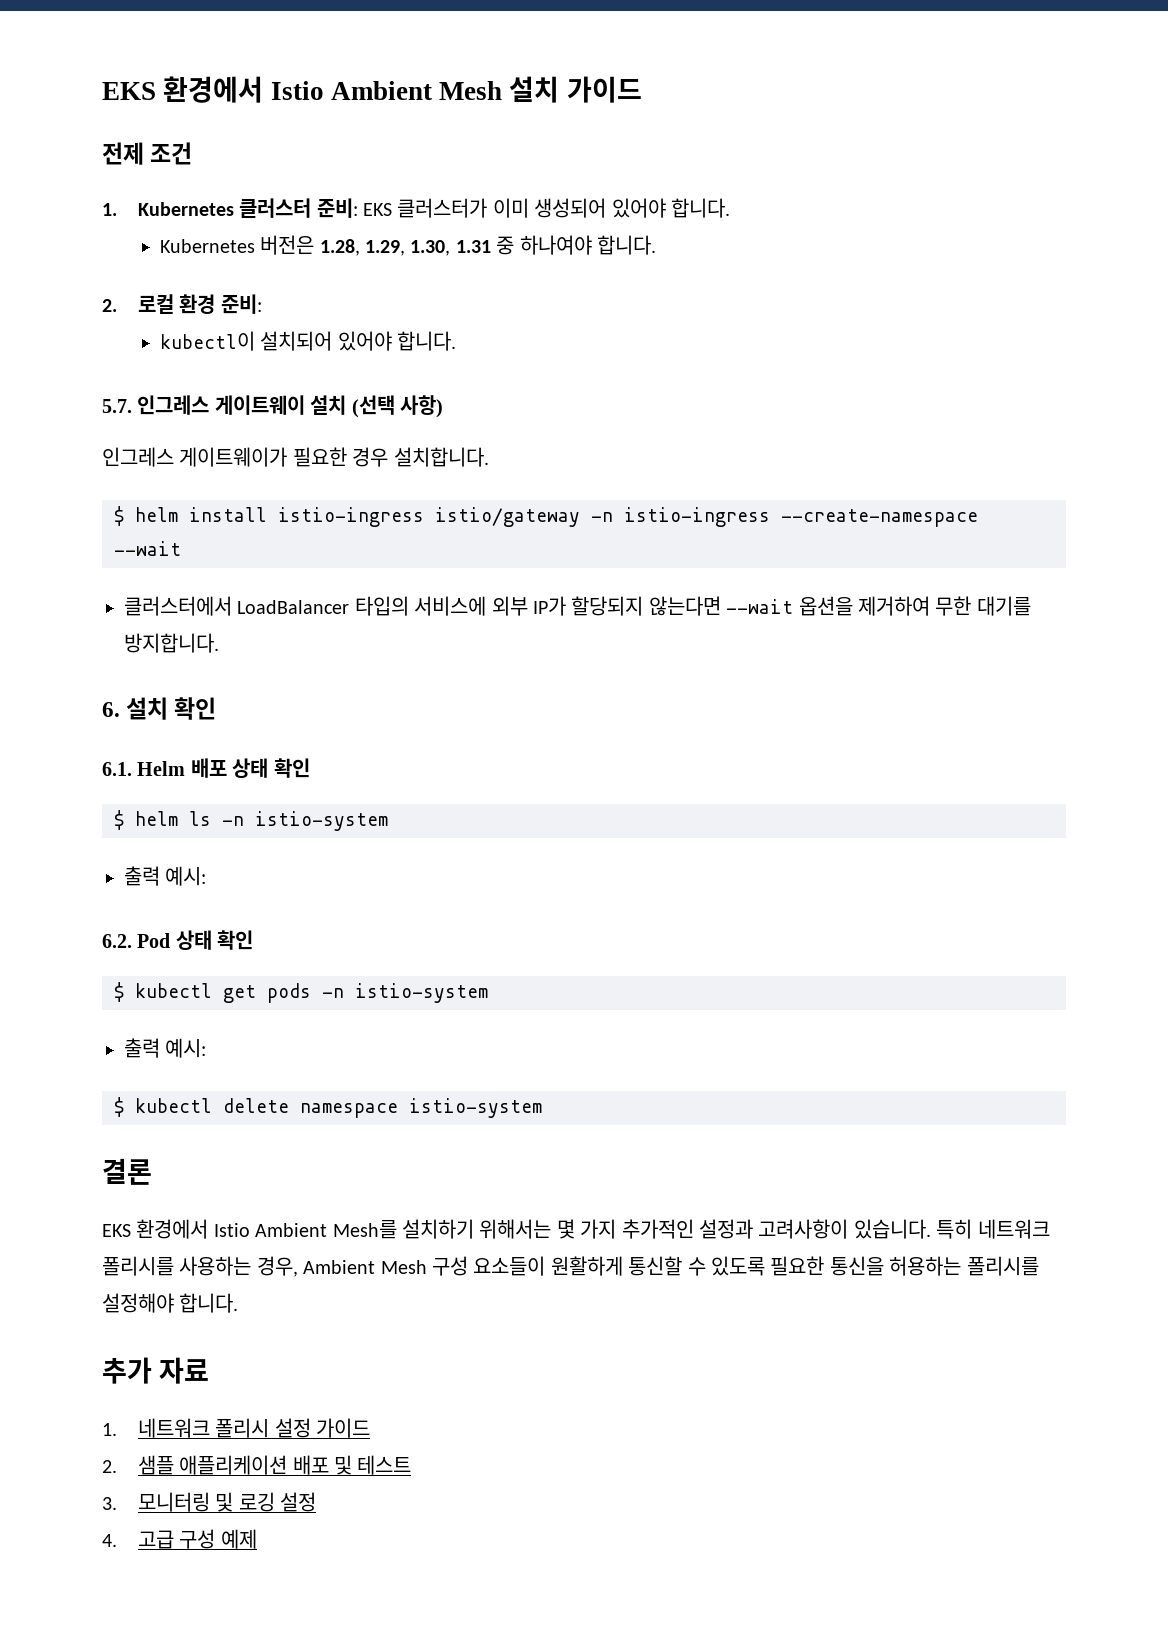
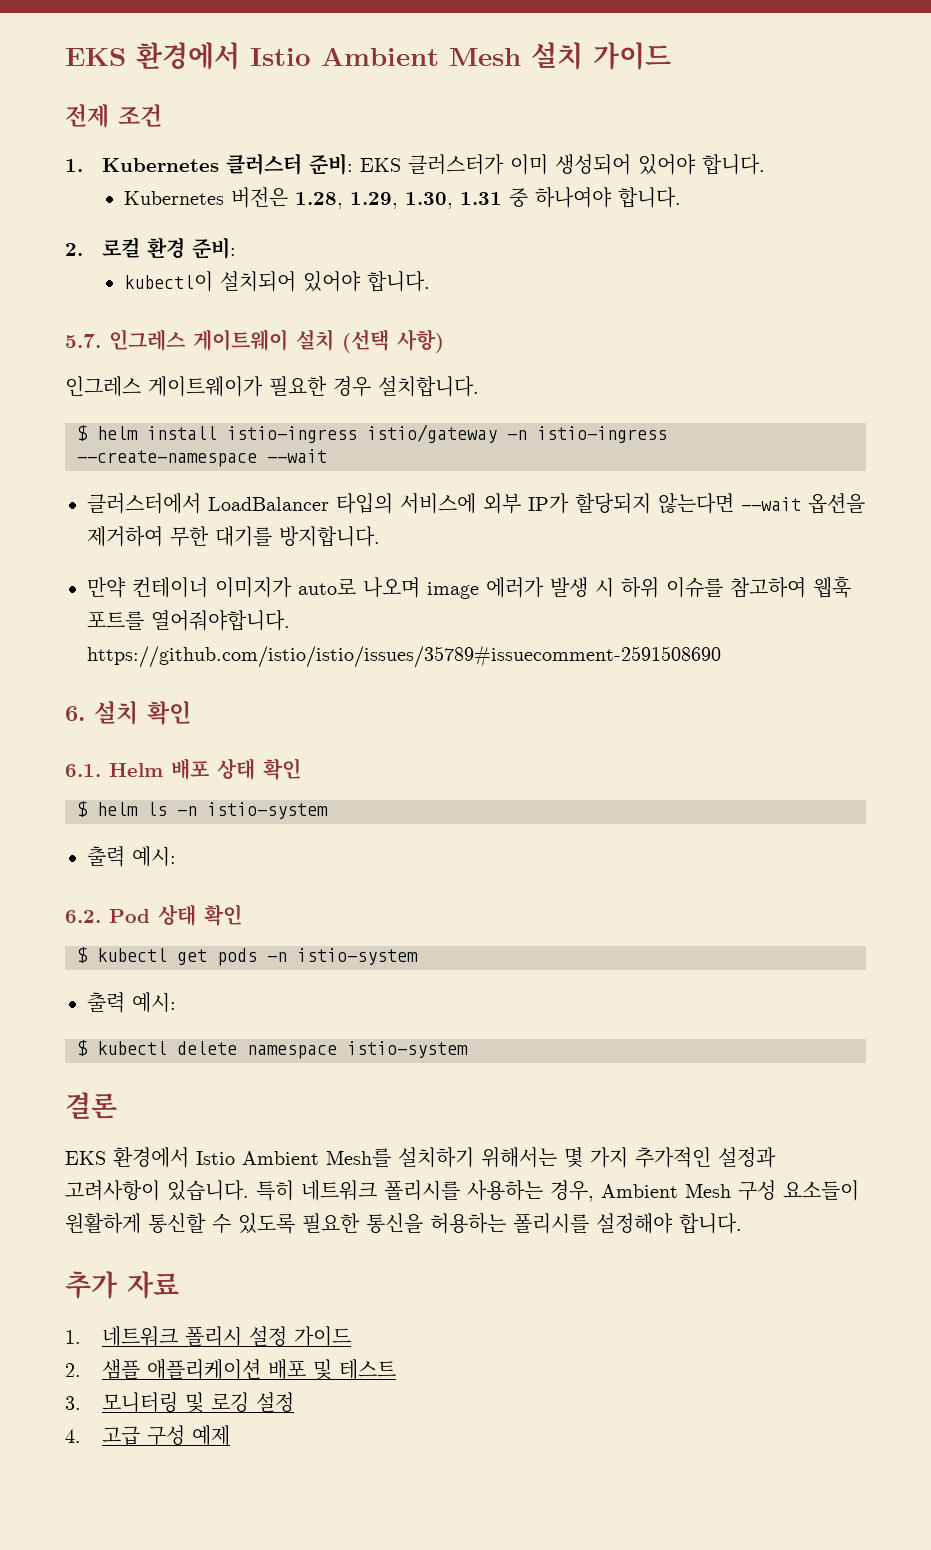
+ 만약 컨테이너 이미지가 auto로 나오며 image 에러가 발생 시 하위 이슈를 참고하여 웹훅 포트를 열어줘야합니다. https://github.com/istio/istio/issues/35789#issuecomment-2591508690

